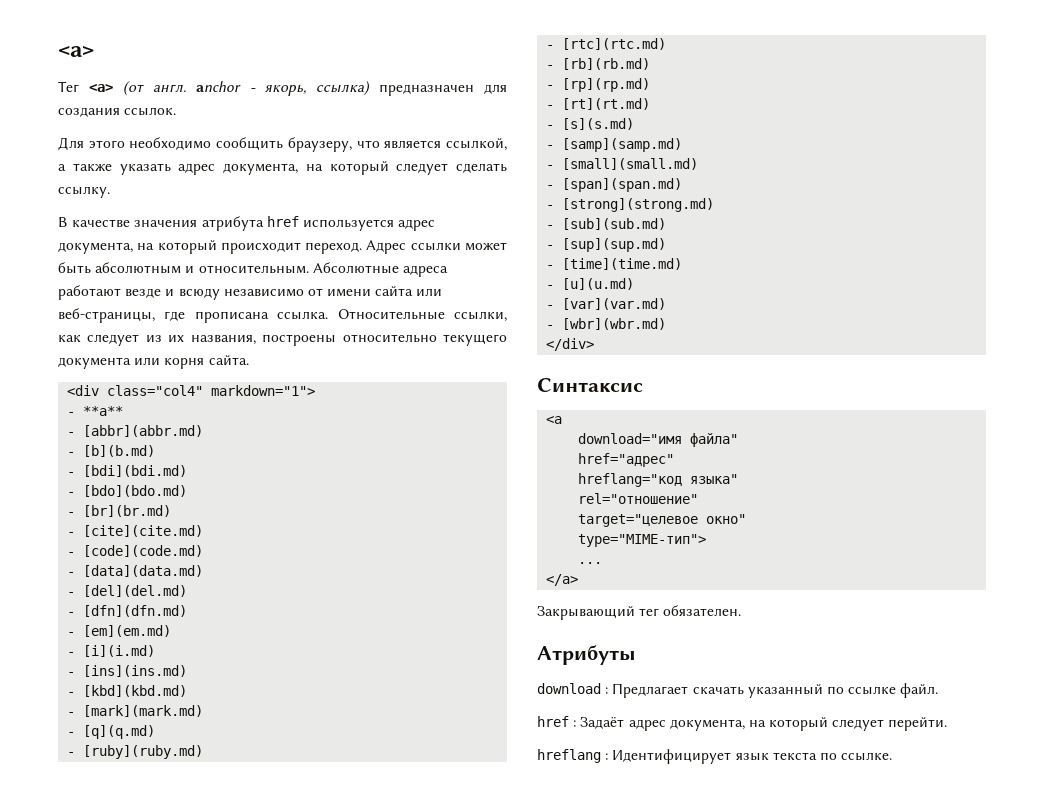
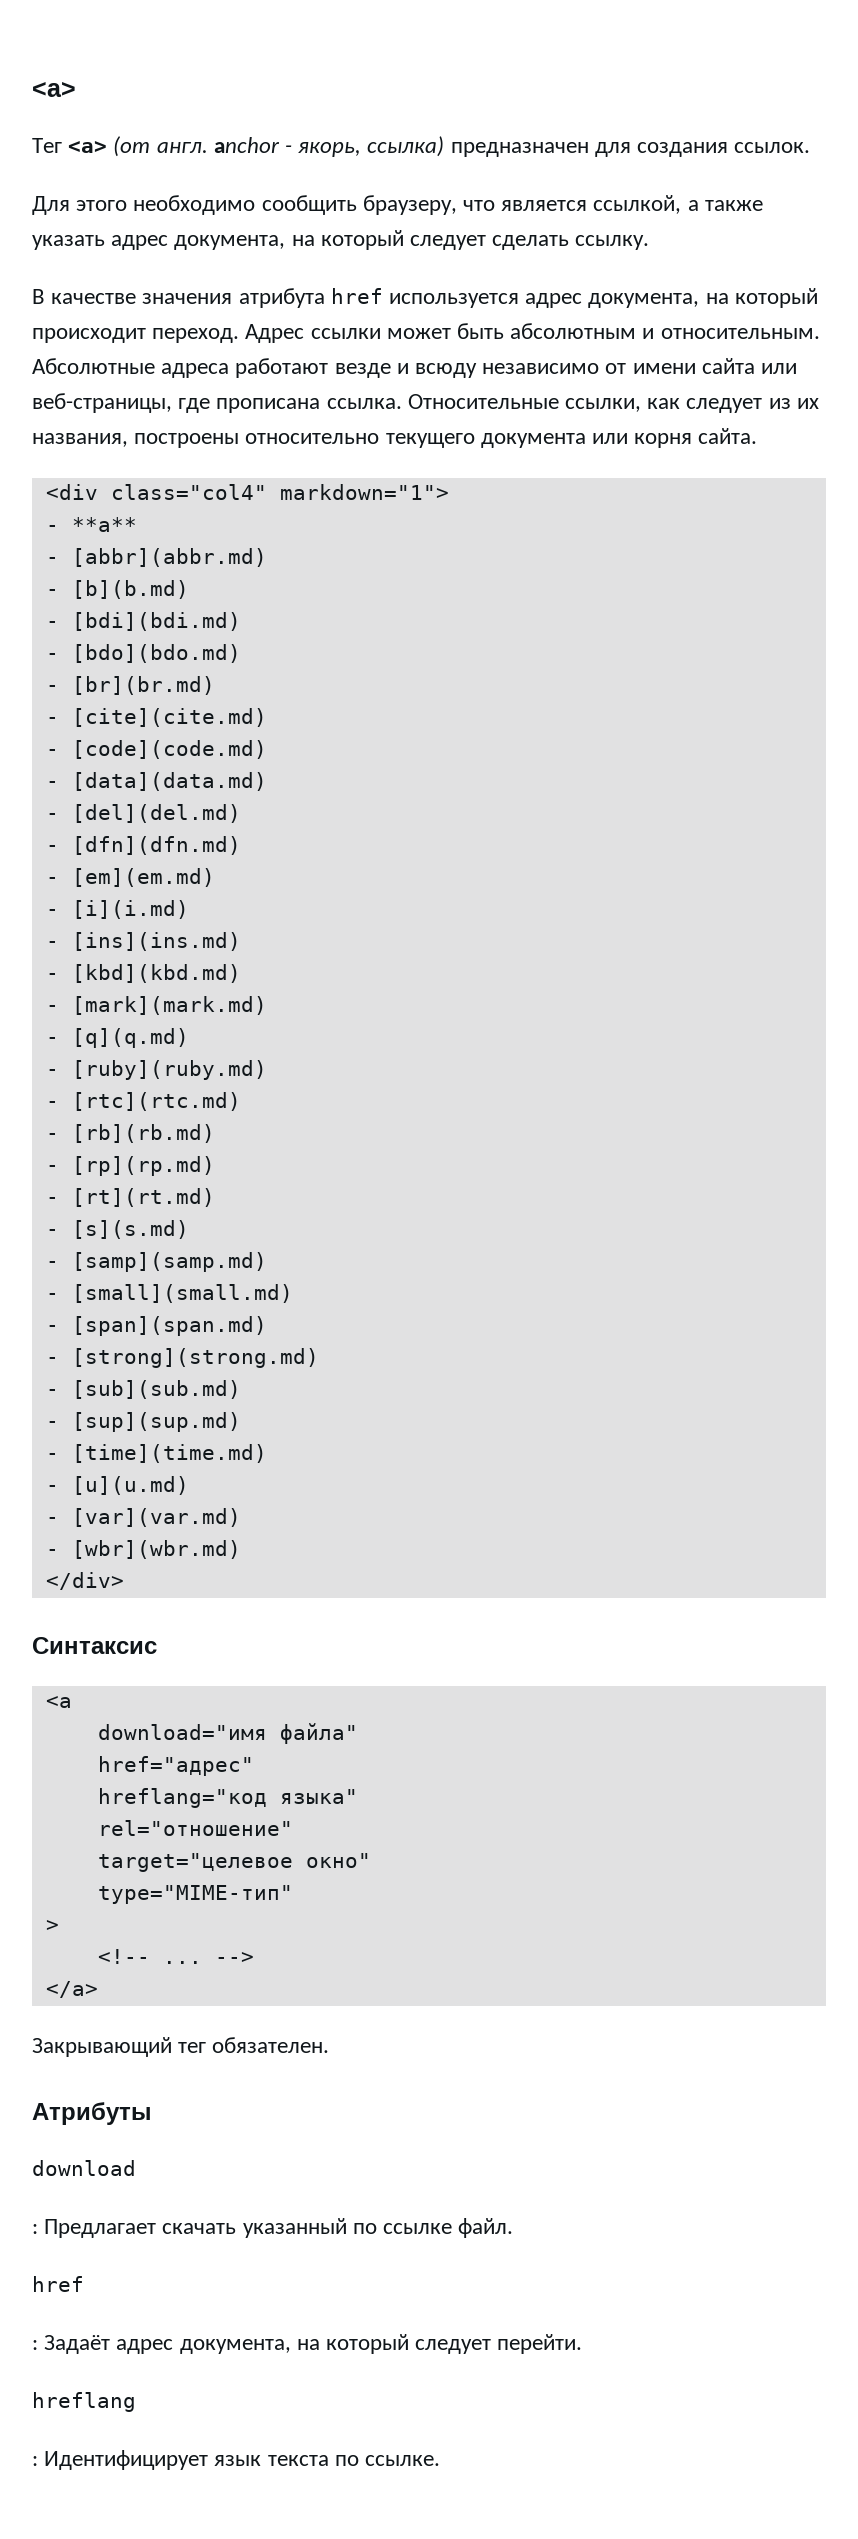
- type="MIME-тип">
- ...
+ type="MIME-тип"
+ >
+ <!-- ... -->
- download : Предлагает скачать указанный по ссылке файл.
- href : Задаёт адрес документа, на который следует перейти.
+ download
+ : Предлагает скачать указанный по ссылке файл.
+ href
+ : Задаёт адрес документа, на который следует перейти.
- hreflang : Идентифицирует язык текста по ссылке.
+ hreflang
+ : Идентифицирует язык текста по ссылке.

